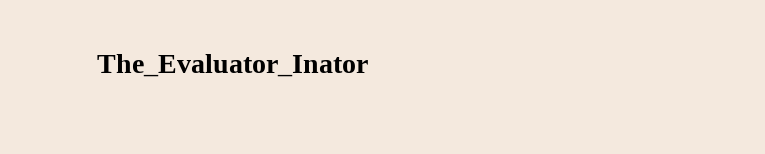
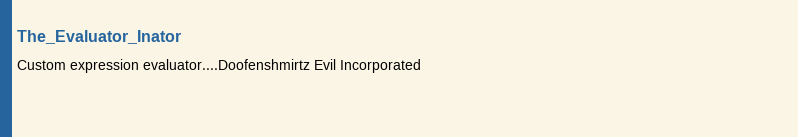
+ Custom expression evaluator....Doofenshmirtz Evil Incorporated

